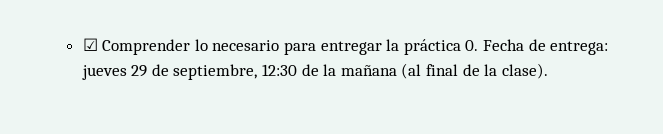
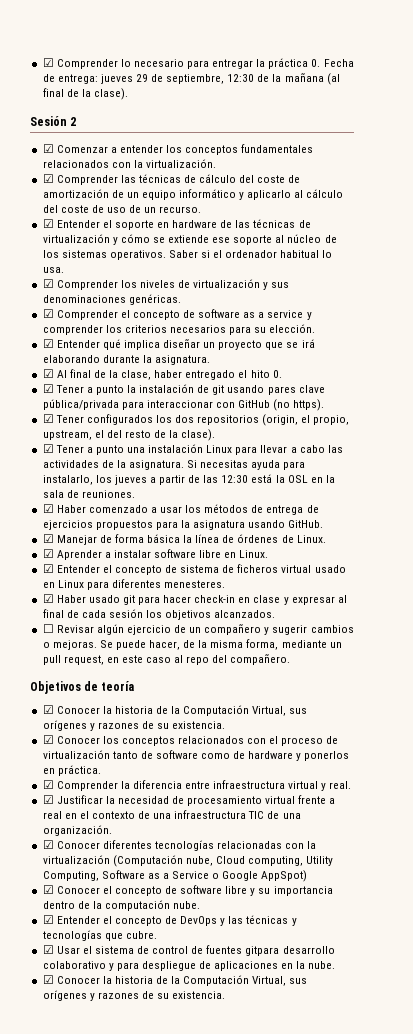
+ Sesión 2
+ ☑ Comenzar a entender los conceptos fundamentales relacionados con la virtualización.
+ ☑ Comprender las técnicas de cálculo del coste de amortización de un equipo informático y aplicarlo al cálculo del coste de uso de un recurso.
+ ☑ Entender el soporte en hardware de las técnicas de virtualización y cómo se extiende ese soporte al núcleo de los sistemas operativos. Saber si el ordenador habitual lo usa.
+ ☑ Comprender los niveles de virtualización y sus denominaciones genéricas.
+ ☑ Comprender el concepto de software as a service y comprender los criterios necesarios para su elección.
+ ☑ Entender qué implica diseñar un proyecto que se irá elaborando durante la asignatura.
+ ☑ Al final de la clase, haber entregado el hito 0.
+ ☑ Tener a punto la instalación de git usando pares clave pública/privada para interaccionar con GitHub (no https).
+ ☑ Tener configurados los dos repositorios (origin, el propio, upstream, el del resto de la clase).
+ ☑ Tener a punto una instalación Linux para llevar a cabo las actividades de la asignatura. Si necesitas ayuda para instalarlo, los jueves a partir de las 12:30 está la OSL en la sala de reuniones.
+ ☑ Haber comenzado a usar los métodos de entrega de ejercicios propuestos para la asignatura usando GitHub.
+ ☑ Manejar de forma básica la línea de órdenes de Linux.
+ ☑ Aprender a instalar software libre en Linux.
+ ☑ Entender el concepto de sistema de ficheros virtual usado en Linux para diferentes menesteres.
+ ☑ Haber usado git para hacer check-in en clase y expresar al final de cada sesión los objetivos alcanzados.
+ ☐ Revisar algún ejercicio de un compañero y sugerir cambios o mejoras. Se puede hacer, de la misma forma, mediante un pull request, en este caso al repo del compañero.
+ Objetivos de teoría
+ ☑ Conocer la historia de la Computación Virtual, sus orígenes y razones de su existencia.
+ ☑ Conocer los conceptos relacionados con el proceso de virtualización tanto de software como de hardware y ponerlos en práctica.
+ ☑ Comprender la diferencia entre infraestructura virtual y real.
+ ☑ Justificar la necesidad de procesamiento virtual frente a real en el contexto de una infraestructura TIC de una organización.
+ ☑ Conocer diferentes tecnologías relacionadas con la virtualización (Computación nube, Cloud computing, Utility Computing, Software as a Service o Google AppSpot)
+ ☑ Conocer el concepto de software libre y su importancia dentro de la computación nube.
+ ☑ Entender el concepto de DevOps y las técnicas y tecnologías que cubre.
+ ☑ Usar el sistema de control de fuentes gitpara desarrollo colaborativo y para despliegue de aplicaciones en la nube.
+ ☑ Conocer la historia de la Computación Virtual, sus orígenes y razones de su existencia.

